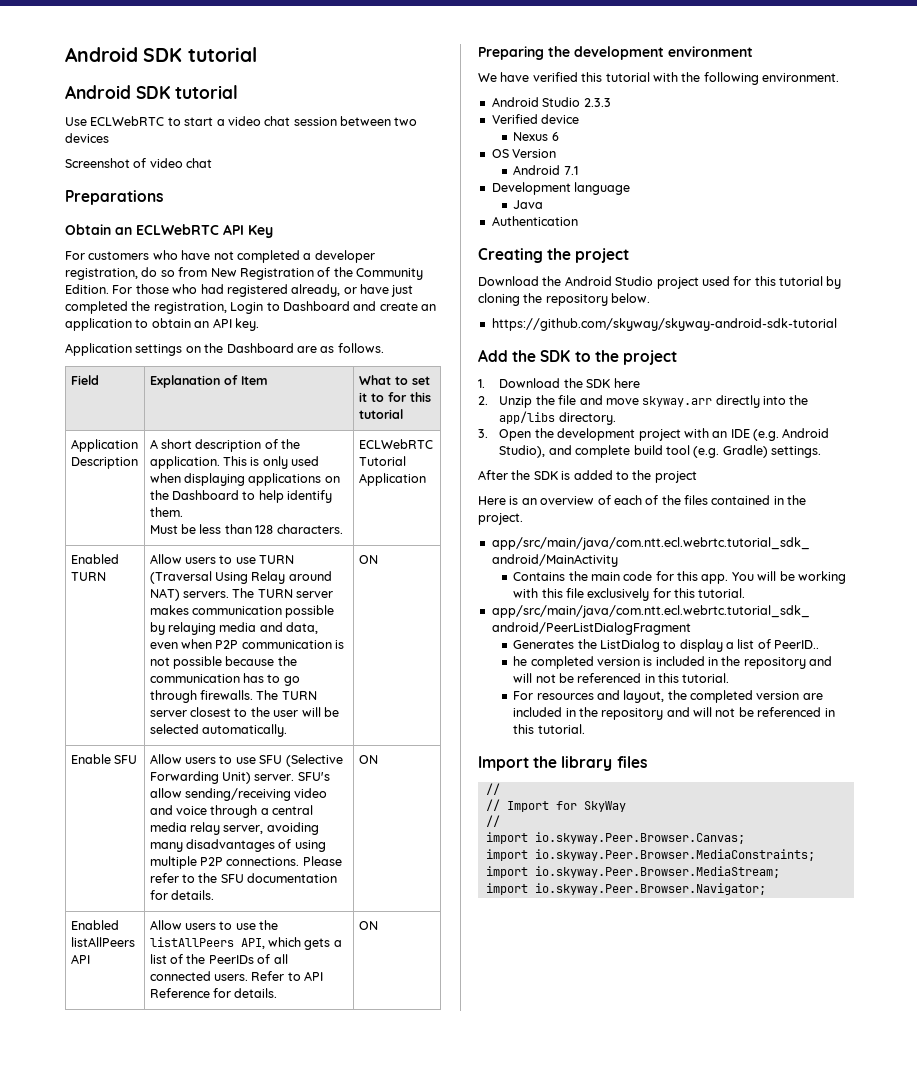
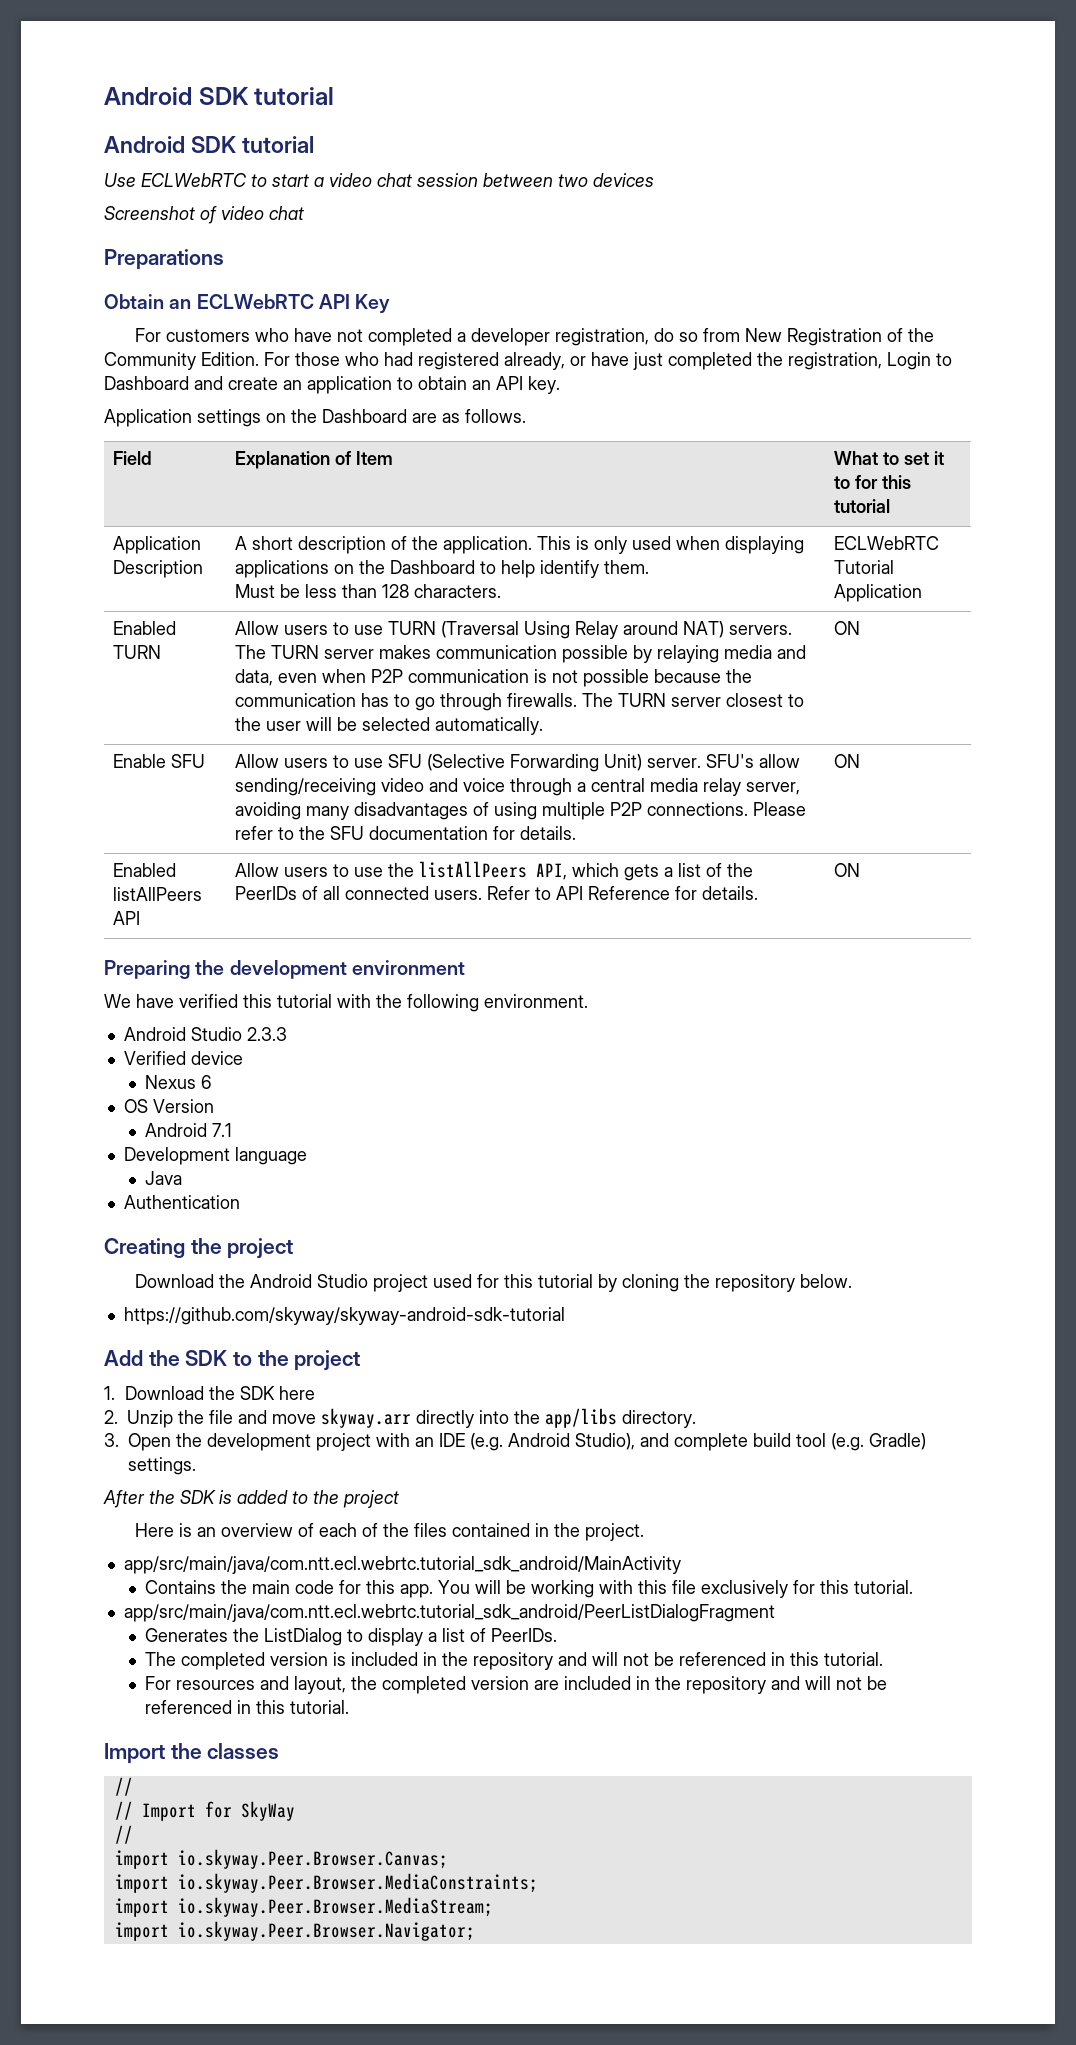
- Generates the ListDialog to display a list of PeerID..
- he completed version is included in the repository and will not be referenced in this tutorial.
+ Generates the ListDialog to display a list of PeerIDs.
+ The completed version is included in the repository and will not be referenced in this tutorial.
- Import the library files
+ Import the classes

